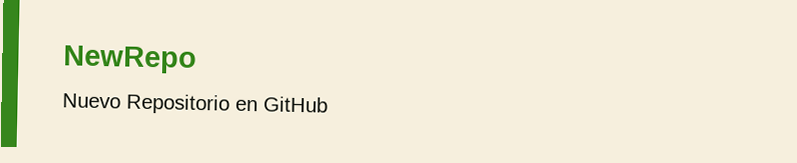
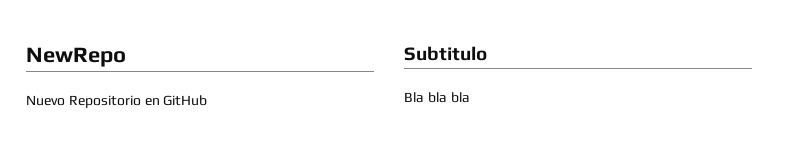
+ Subtitulo
+ Bla bla bla

